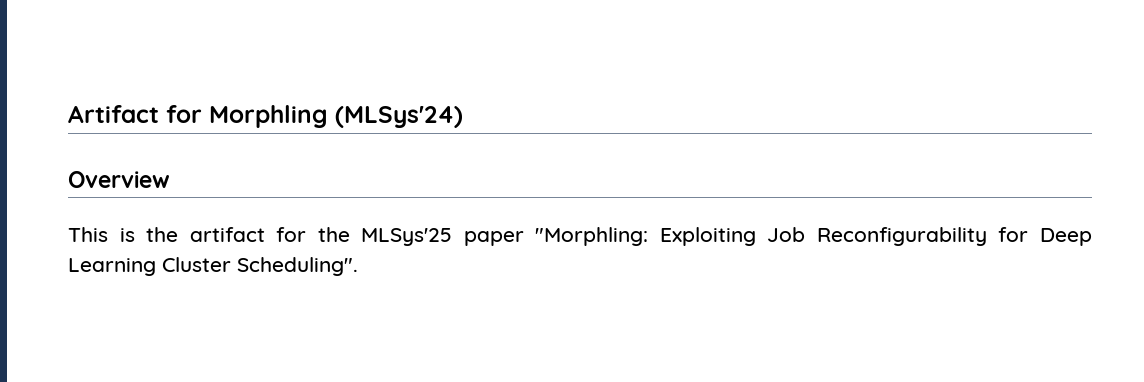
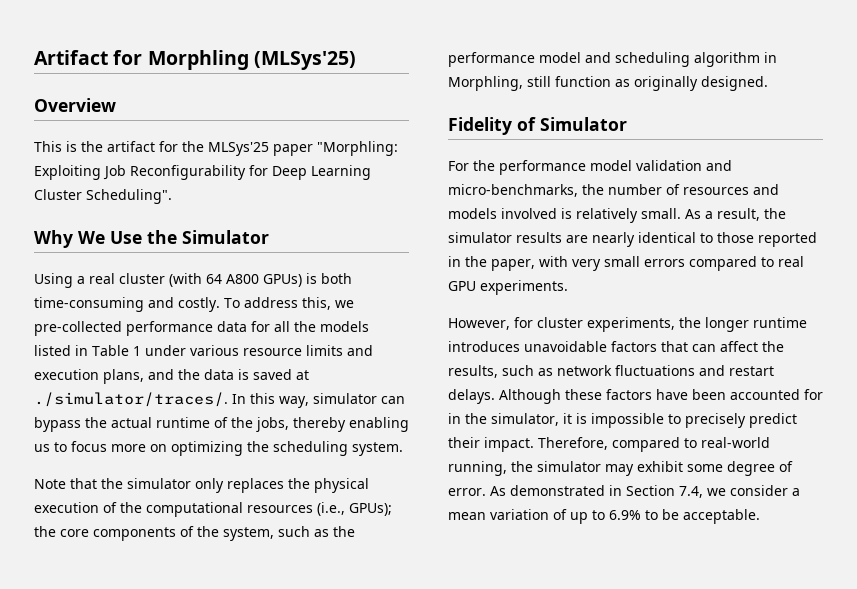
- Artifact for Morphling (MLSys'24)
+ Artifact for Morphling (MLSys'25)
+ Why We Use the Simulator
+ Using a real cluster (with 64 A800 GPUs) is both time-consuming and costly. To address this, we pre-collected performance data for all the models listed in Table 1 under various resource limits and execution plans, and the data is saved at ./simulator/traces/. In this way, simulator can bypass the actual runtime of the jobs, thereby enabling us to focus more on optimizing the scheduling system.
+ Note that the simulator only replaces the physical execution of the computational resources (i.e., GPUs); the core components of the system, such as the performance model and scheduling algorithm in Morphling, still function as originally designed.
+ Fidelity of Simulator
+ For the performance model validation and micro-benchmarks, the number of resources and models involved is relatively small. As a result, the simulator results are nearly identical to those reported in the paper, with very small errors compared to real GPU experiments.
+ However, for cluster experiments, the longer runtime introduces unavoidable factors that can affect the results, such as network fluctuations and restart delays. Although these factors have been accounted for in the simulator, it is impossible to precisely predict their impact. Therefore, compared to real-world running, the simulator may exhibit some degree of error. As demonstrated in Section 7.4, we consider a mean variation of up to 6.9% to be acceptable.

